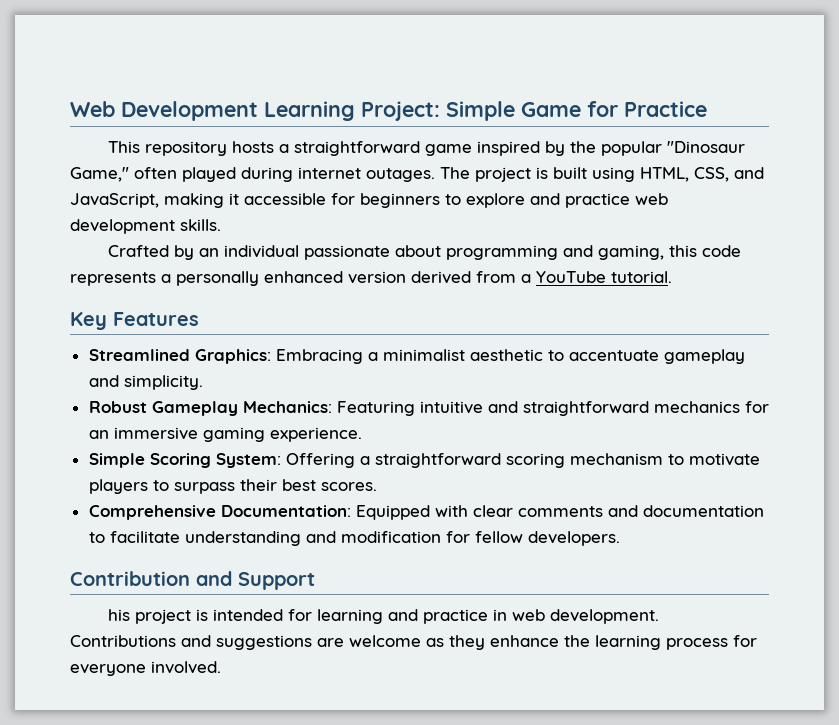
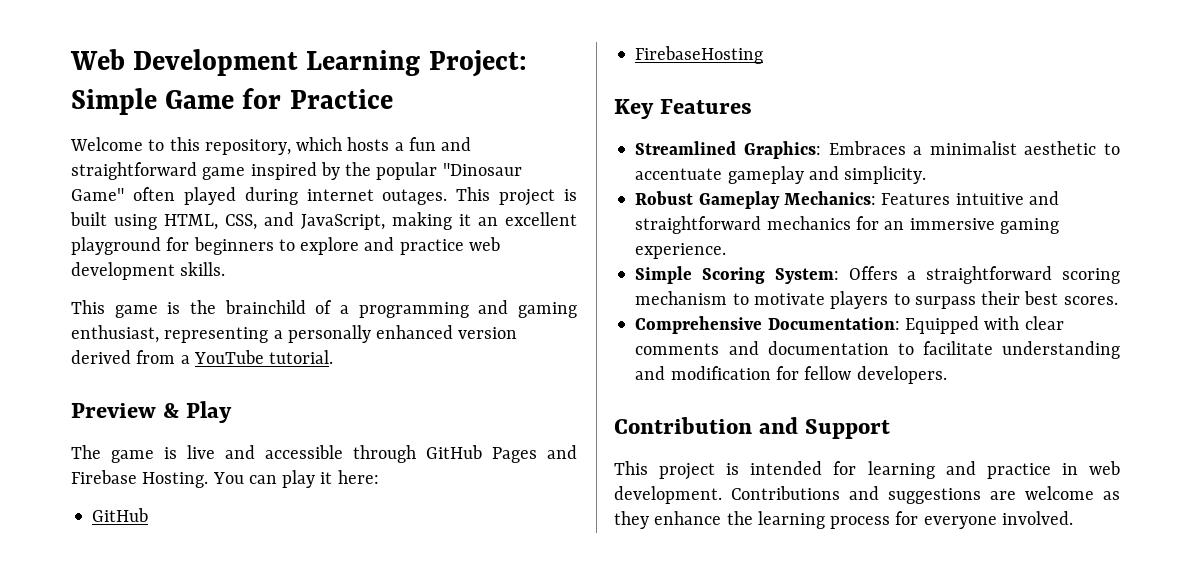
- This repository hosts a straightforward game inspired by the popular "Dinosaur Game," often played during internet outages.
+ Welcome to this repository, which hosts a fun and straightforward game inspired by the popular "Dinosaur Game" often played during internet outages.
- The project is built using HTML, CSS, and JavaScript, making it accessible for beginners to explore and practice web development skills.
+ This project is built using HTML, CSS, and JavaScript, making it an excellent playground for beginners to explore and practice web development skills.
- Crafted by an individual passionate about programming and gaming, this code represents a personally enhanced version derived from a YouTube tutorial.
+ This game is the brainchild of a programming and gaming enthusiast, representing a personally enhanced version derived from a YouTube tutorial.
+ Preview & Play
+ The game is live and accessible through GitHub Pages and Firebase Hosting. You can play it here:
+ GitHub
+ FirebaseHosting
- Streamlined Graphics: Embracing a minimalist aesthetic to accentuate gameplay and simplicity.
+ Streamlined Graphics: Embraces a minimalist aesthetic to accentuate gameplay and simplicity.
- Robust Gameplay Mechanics: Featuring intuitive and straightforward mechanics for an immersive gaming experience.
+ Robust Gameplay Mechanics: Features intuitive and straightforward mechanics for an immersive gaming experience.
- Simple Scoring System: Offering a straightforward scoring mechanism to motivate players to surpass their best scores.
+ Simple Scoring System: Offers a straightforward scoring mechanism to motivate players to surpass their best scores.
- his project is intended for learning and practice in web development.
+ This project is intended for learning and practice in web development.

